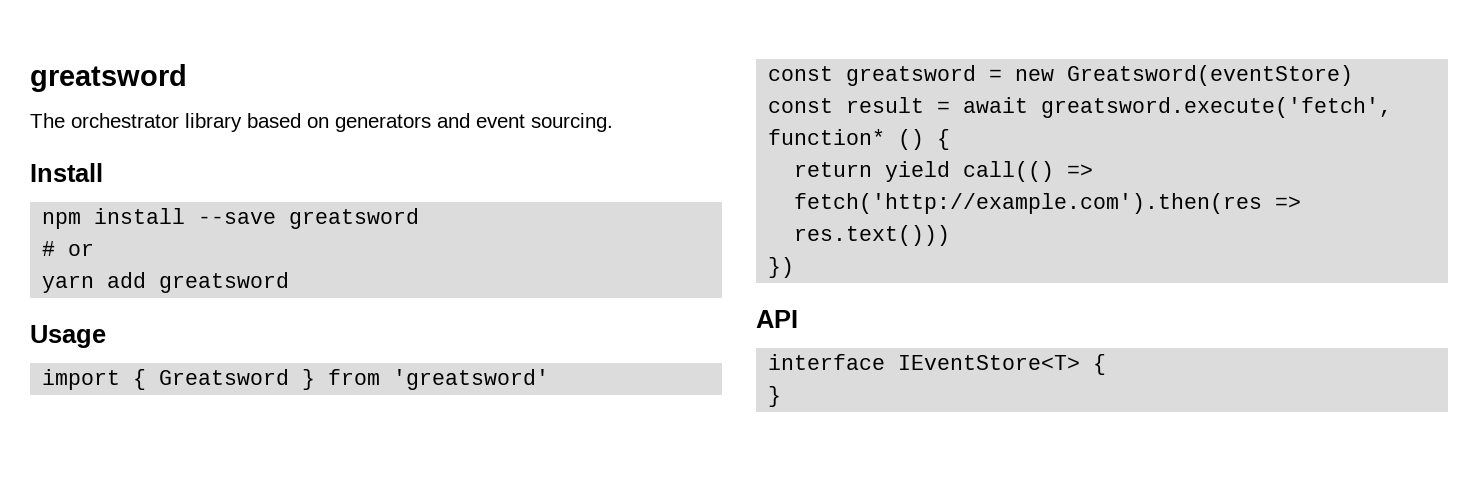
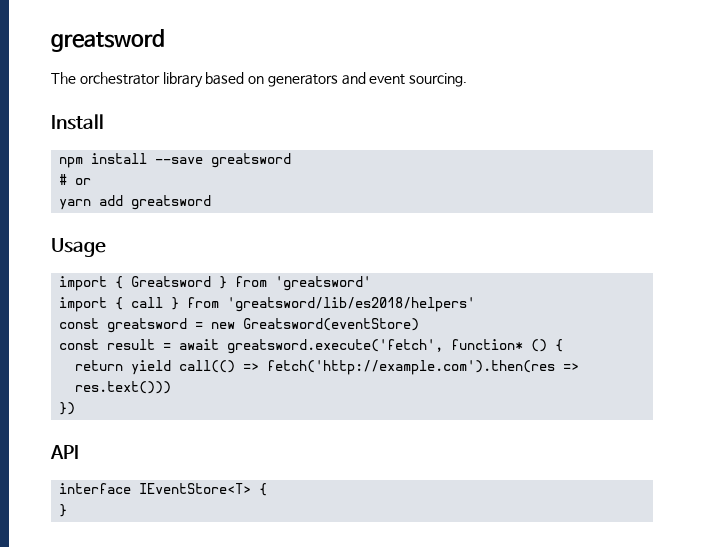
+ import { call } from 'greatsword/lib/es2018/helpers'

